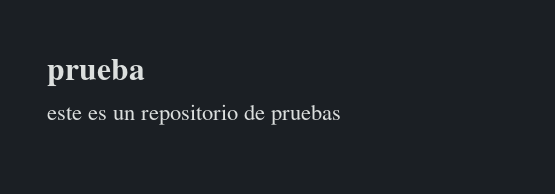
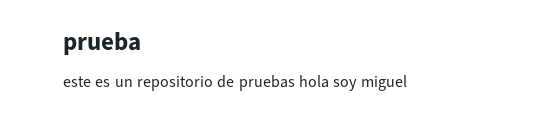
- este es un repositorio de pruebas
+ este es un repositorio de pruebas hola soy miguel

